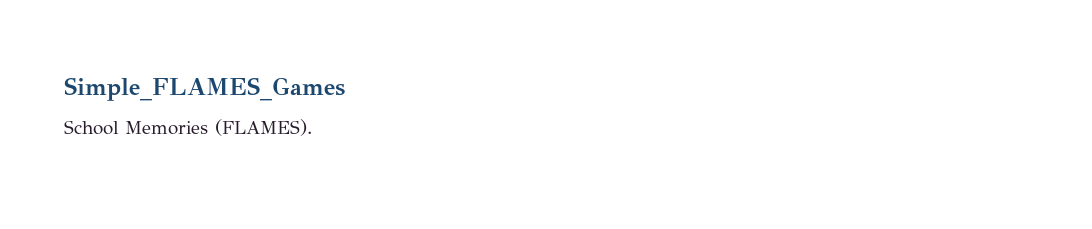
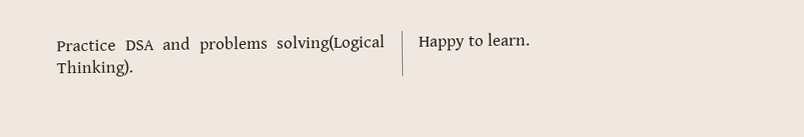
- Simple_FLAMES_Games
- School Memories (FLAMES).
+ Practice DSA and problems solving(Logical Thinking).
+ Happy to learn.

